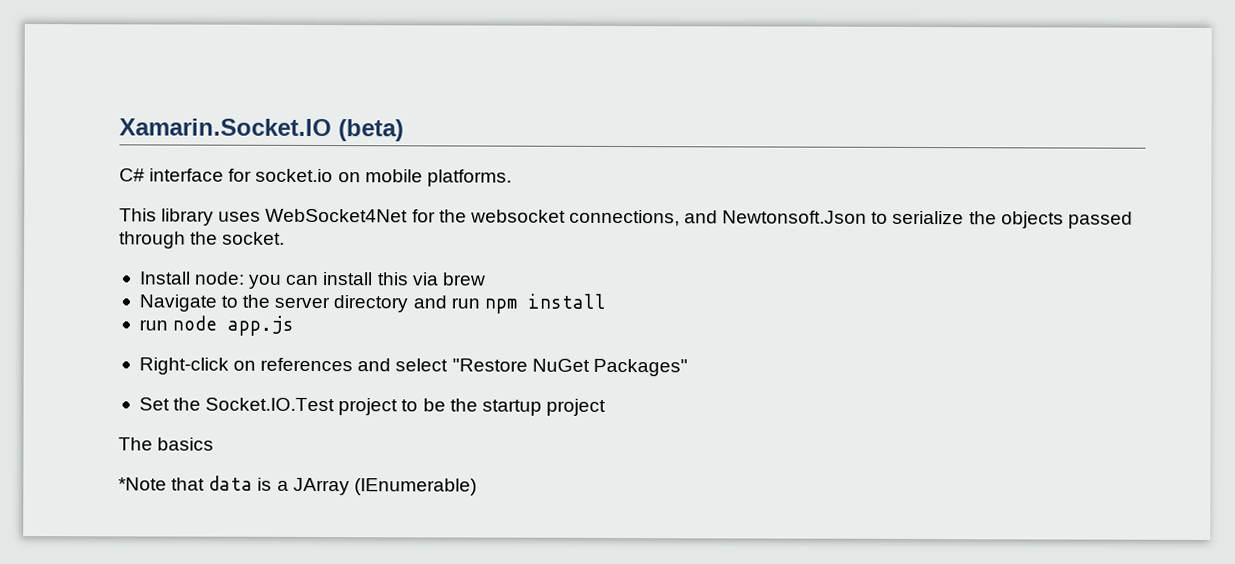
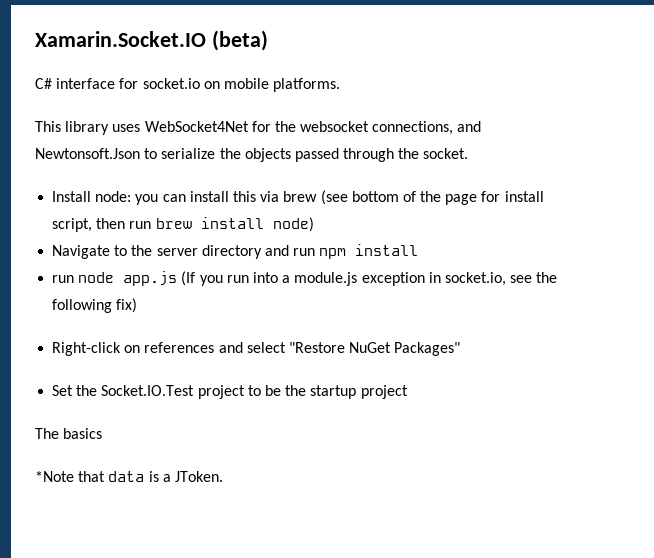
- Install node: you can install this via brew
+ Install node: you can install this via brew (see bottom of the page for install script, then run brew install node)
- run node app.js
+ run node app.js (If you run into a module.js exception in socket.io, see the following fix)
- *Note that data is a JArray (IEnumerable)
+ *Note that data is a JToken.

